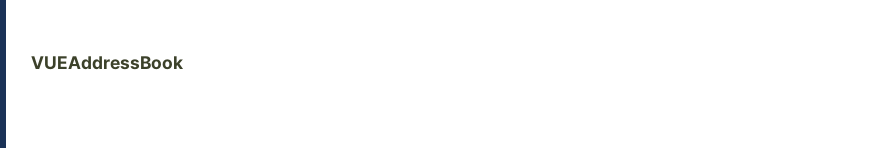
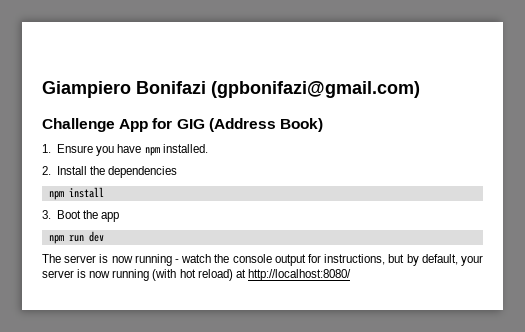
- VUEAddressBook
+ Giampiero Bonifazi (gpbonifazi@gmail.com)
+ Challenge App for GIG (Address Book)
+ 1. Ensure you have npm installed.
+ 2. Install the dependencies
+ npm install
+ 3. Boot the app
+ npm run dev
+ The server is now running - watch the console output for instructions, but by default, your server is now running (with hot reload) at http://localhost:8080/

